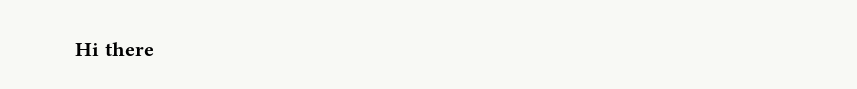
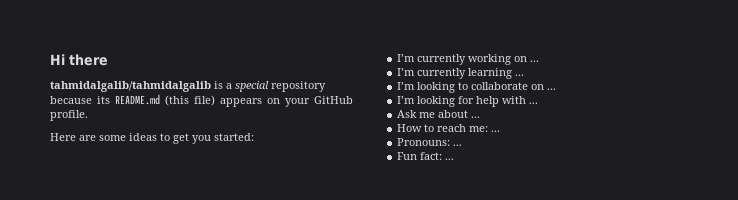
+ tahmidalgalib/tahmidalgalib is a special repository because its README.md (this file) appears on your GitHub profile.
+ Here are some ideas to get you started:
+ I’m currently working on ...
+ I’m currently learning ...
+ I’m looking to collaborate on ...
+ I’m looking for help with ...
+ Ask me about ...
+ How to reach me: ...
+ Pronouns: ...
+ Fun fact: ...

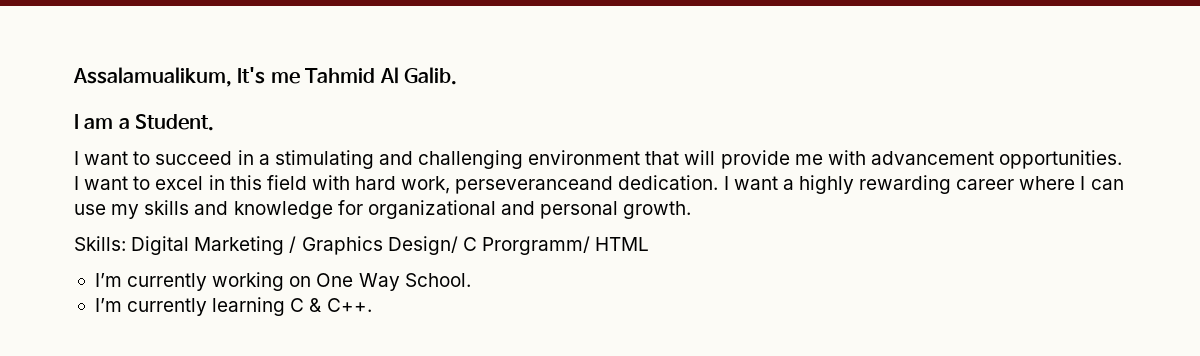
- Hi there
- tahmidalgalib/tahmidalgalib is a special repository because its README.md (this file) appears on your GitHub profile.
- Here are some ideas to get you started:
+ Assalamualikum, It's me Tahmid Al Galib.
+ I am a Student.
+ I want to succeed in a stimulating and challenging environment that will provide me with advancement opportunities. I want to excel in this field with hard work, perseveranceand dedication. I want a highly rewarding career where I can use my skills and knowledge for organizational and personal growth.
+ Skills: Digital Marketing / Graphics Design/ C Prorgramm/ HTML
- I’m currently working on ...
+ I’m currently working on One Way School.
- I’m currently learning ...
- I’m looking to collaborate on ...
- I’m looking for help with ...
- Ask me about ...
- How to reach me: ...
- Pronouns: ...
- Fun fact: ...
+ I’m currently learning C & C++.

